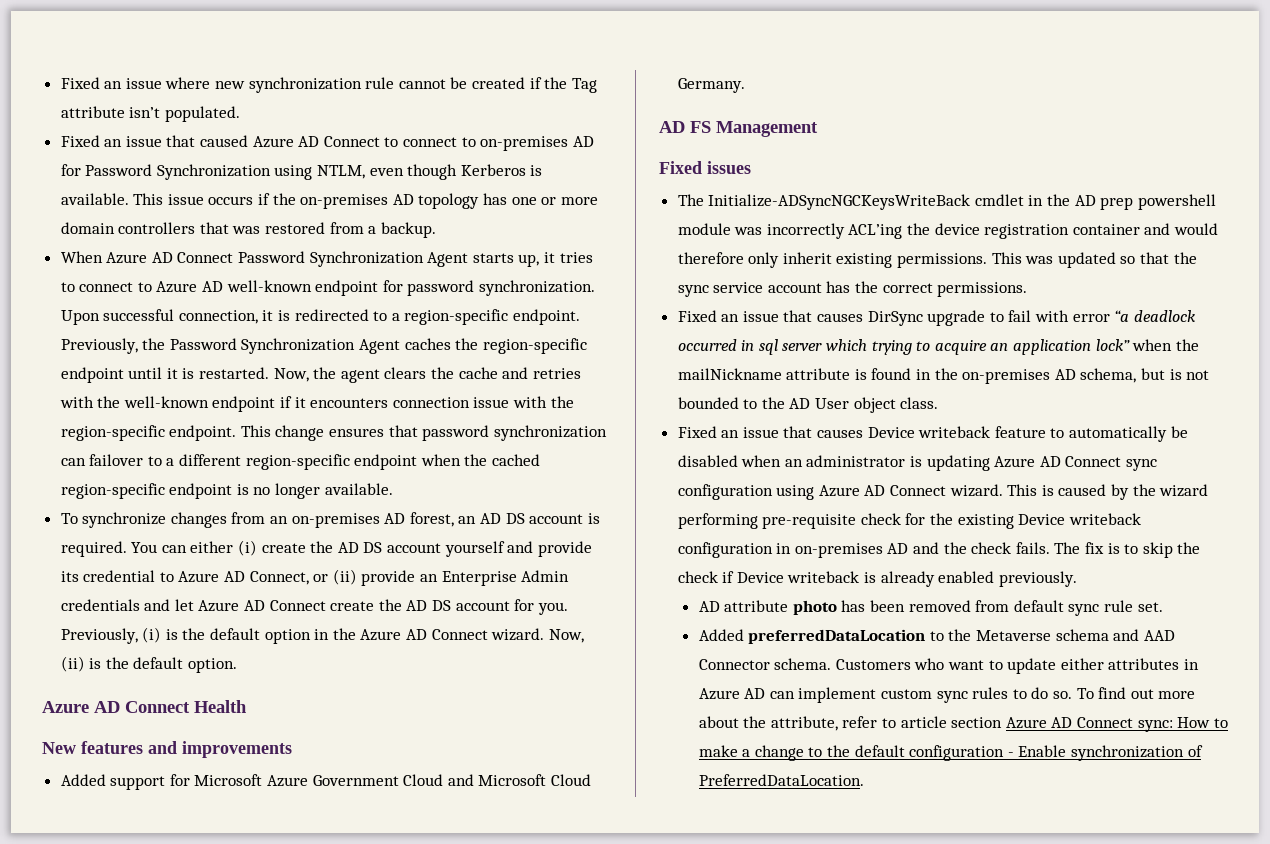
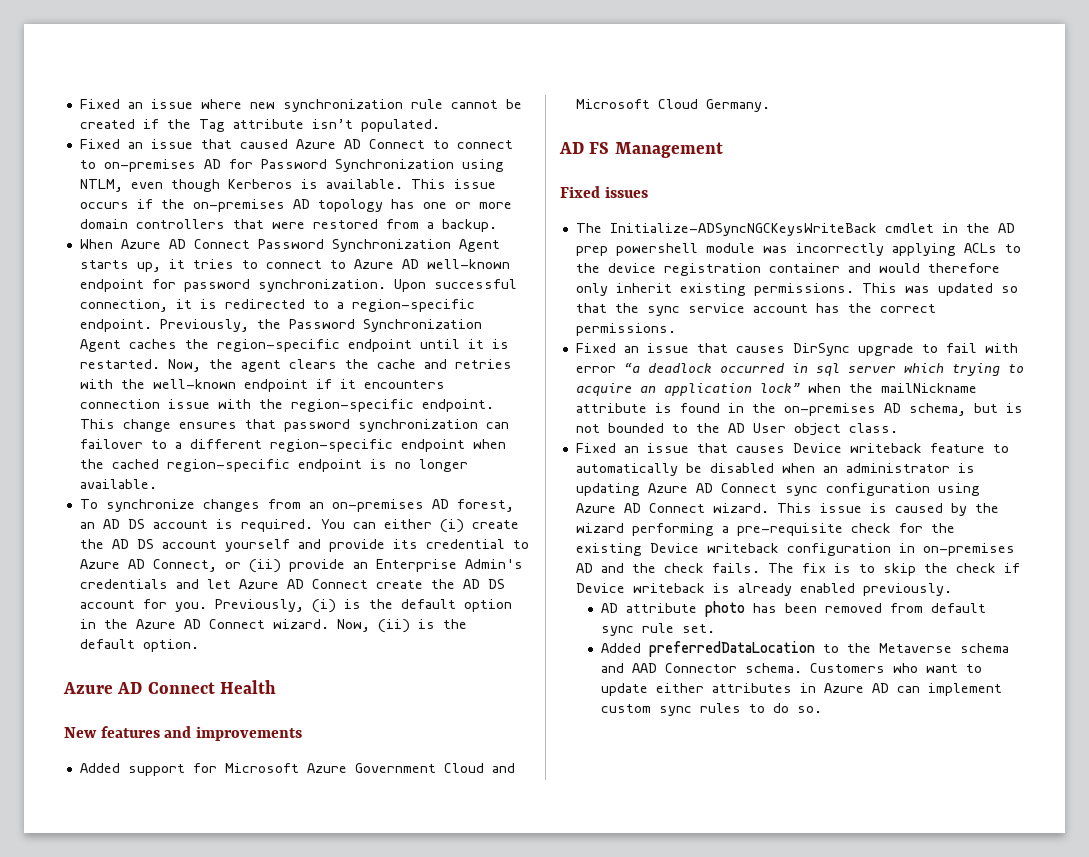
- This issue occurs if the on-premises AD topology has one or more domain controllers that was restored from a backup.
+ This issue occurs if the on-premises AD topology has one or more domain controllers that were restored from a backup.
- You can either (i) create the AD DS account yourself and provide its credential to Azure AD Connect, or (ii) provide an Enterprise Admin credentials and let Azure AD Connect create the AD DS account for you.
+ You can either (i) create the AD DS account yourself and provide its credential to Azure AD Connect, or (ii) provide an Enterprise Admin's credentials and let Azure AD Connect create the AD DS account for you.
- The Initialize-ADSyncNGCKeysWriteBack cmdlet in the AD prep powershell module was incorrectly ACL’ing the device registration container and would therefore only inherit existing permissions.
+ The Initialize-ADSyncNGCKeysWriteBack cmdlet in the AD prep powershell module was incorrectly applying ACLs to the device registration container and would therefore only inherit existing permissions.
- This is caused by the wizard performing pre-requisite check for the existing Device writeback configuration in on-premises AD and the check fails.
+ This issue is caused by the wizard performing a pre-requisite check for the existing Device writeback configuration in on-premises AD and the check fails.
- To find out more about the attribute, refer to article section Azure AD Connect sync: How to make a change to the default configuration - Enable synchronization of PreferredDataLocation.

